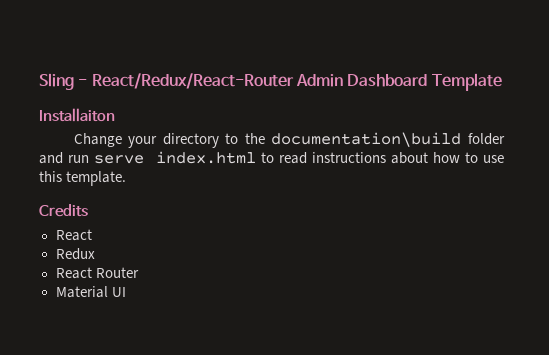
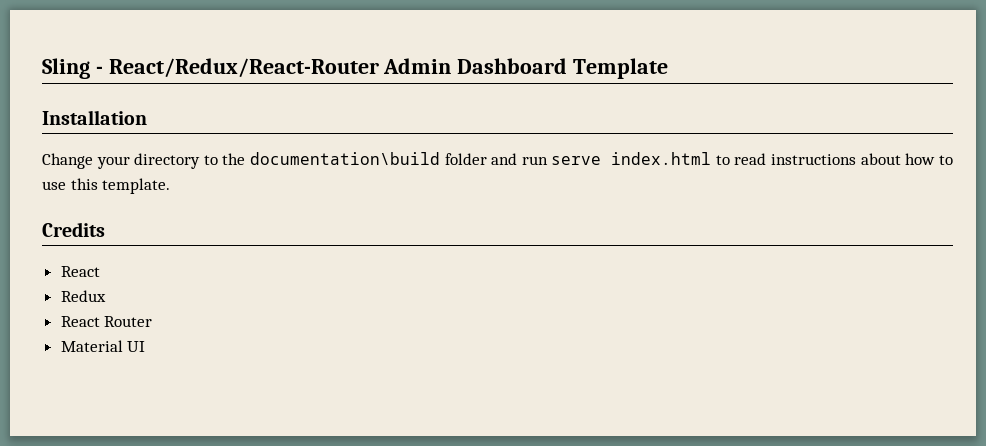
- Installaiton
+ Installation

